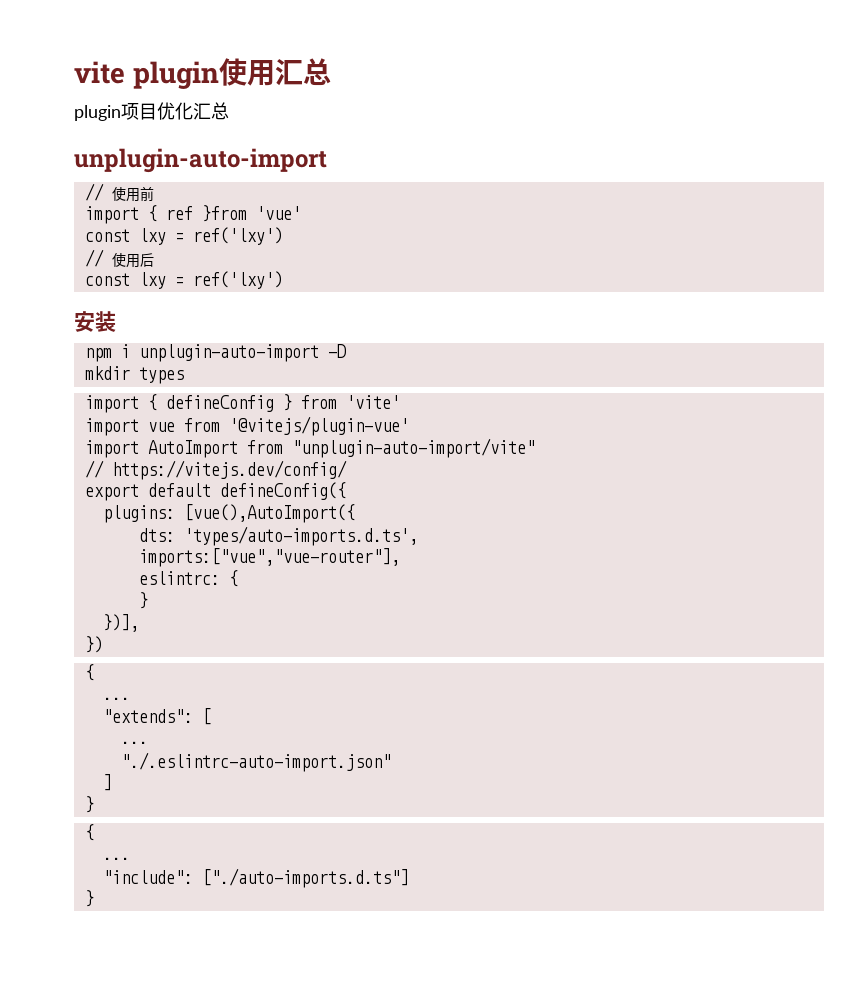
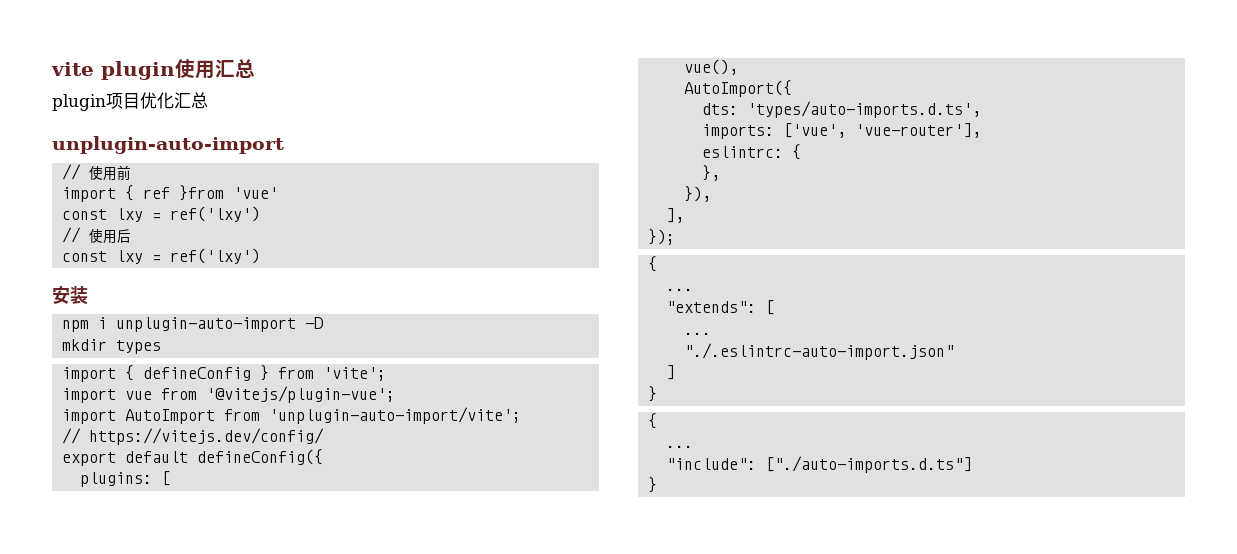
- import { defineConfig } from 'vite'
+ import { defineConfig } from 'vite';
- import vue from '@vitejs/plugin-vue'
+ import vue from '@vitejs/plugin-vue';
- import AutoImport from "unplugin-auto-import/vite"
+ import AutoImport from 'unplugin-auto-import/vite';
- plugins: [vue(),AutoImport({
+ plugins: [
+ vue(),
+ AutoImport({
- imports:["vue","vue-router"],
+ imports: ['vue', 'vue-router'],
  eslintrc: {
- }
- })],
- })
+ },
+ }),
+ ],
+ });

